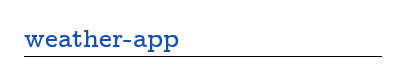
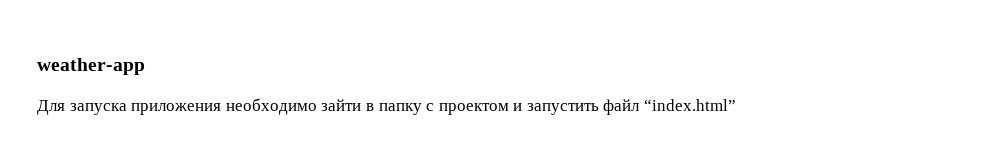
+ Для запуска приложения необходимо зайти в папку с проектом и запустить файл “index.html”

